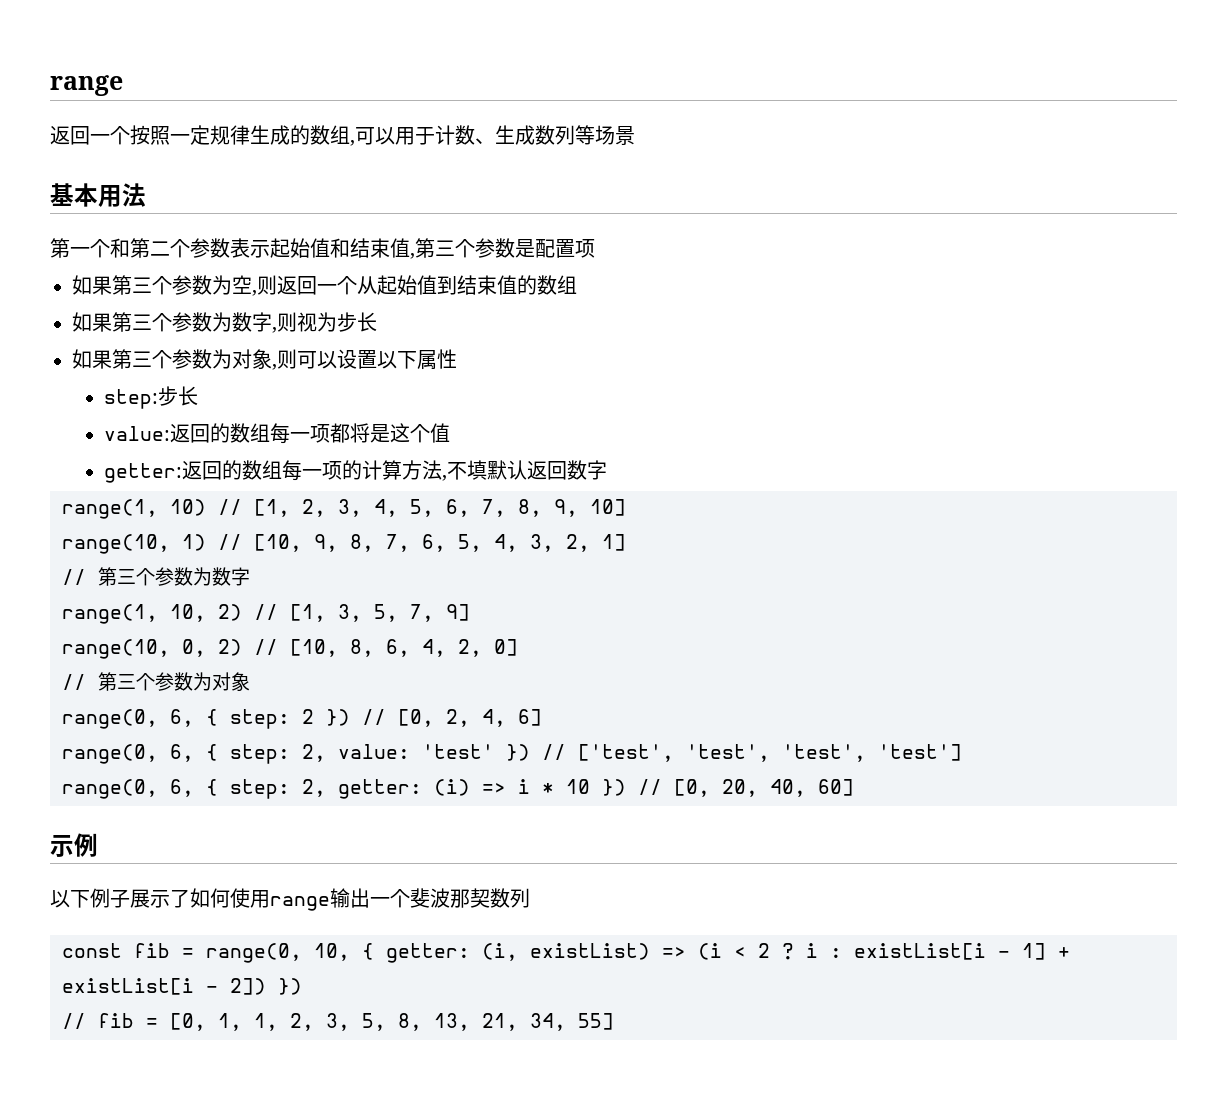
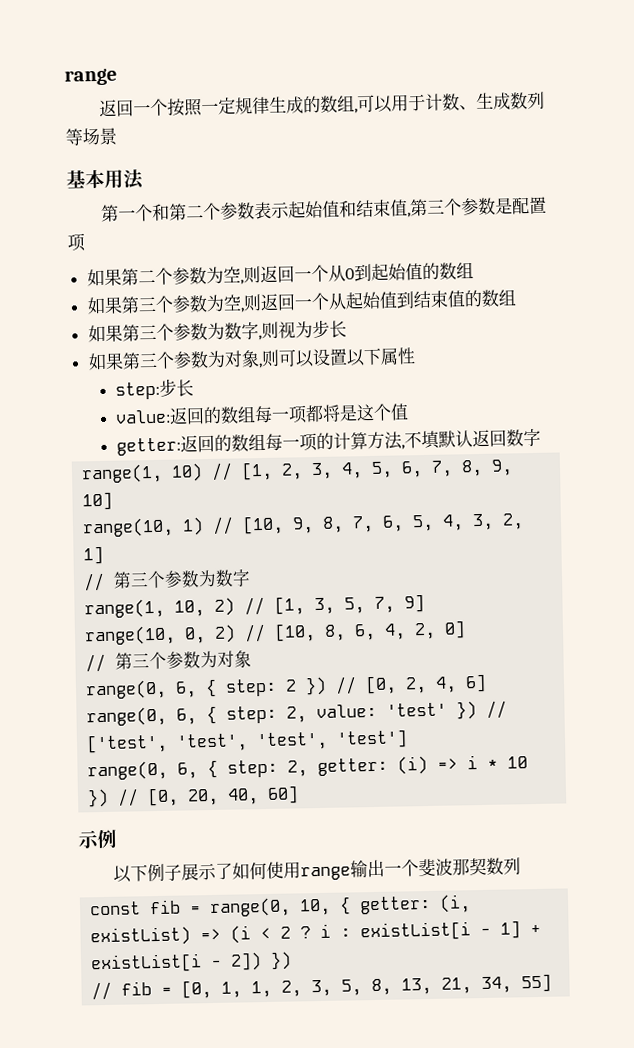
+ 如果第二个参数为空,则返回一个从0到起始值的数组

